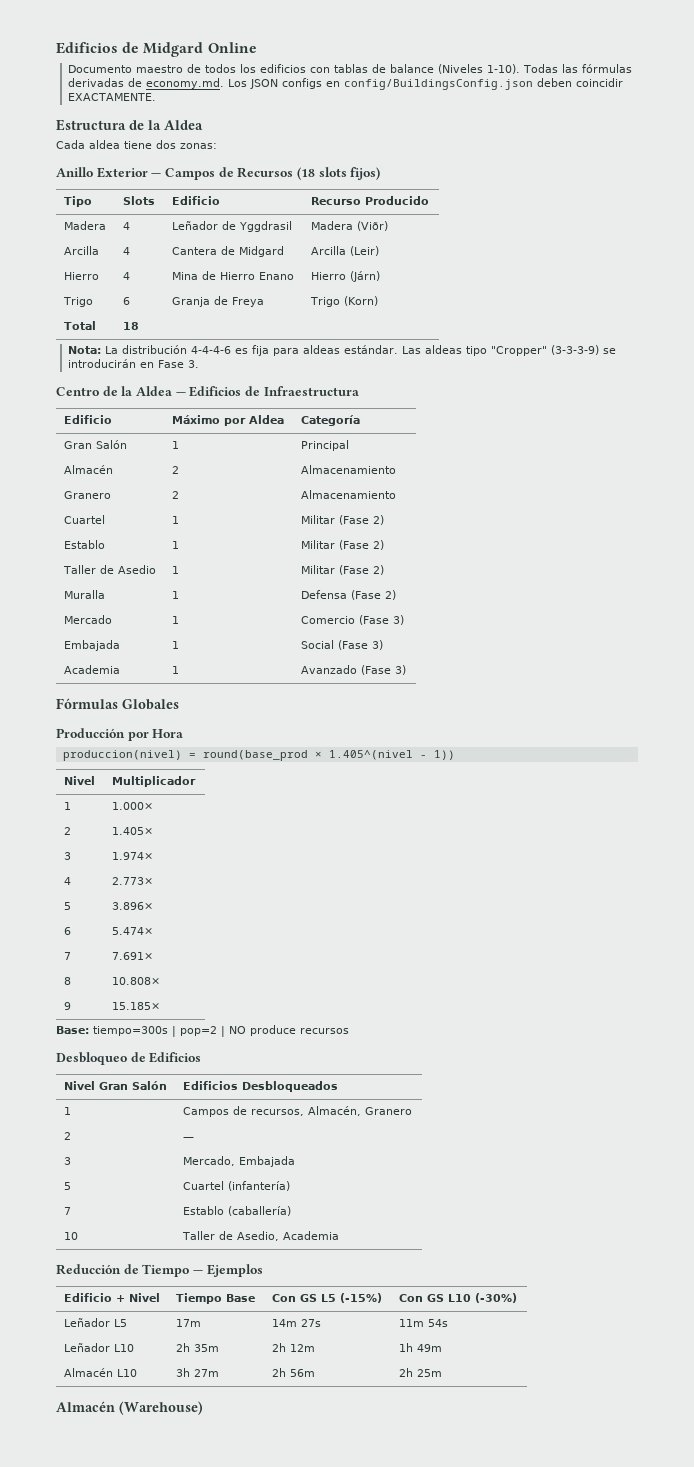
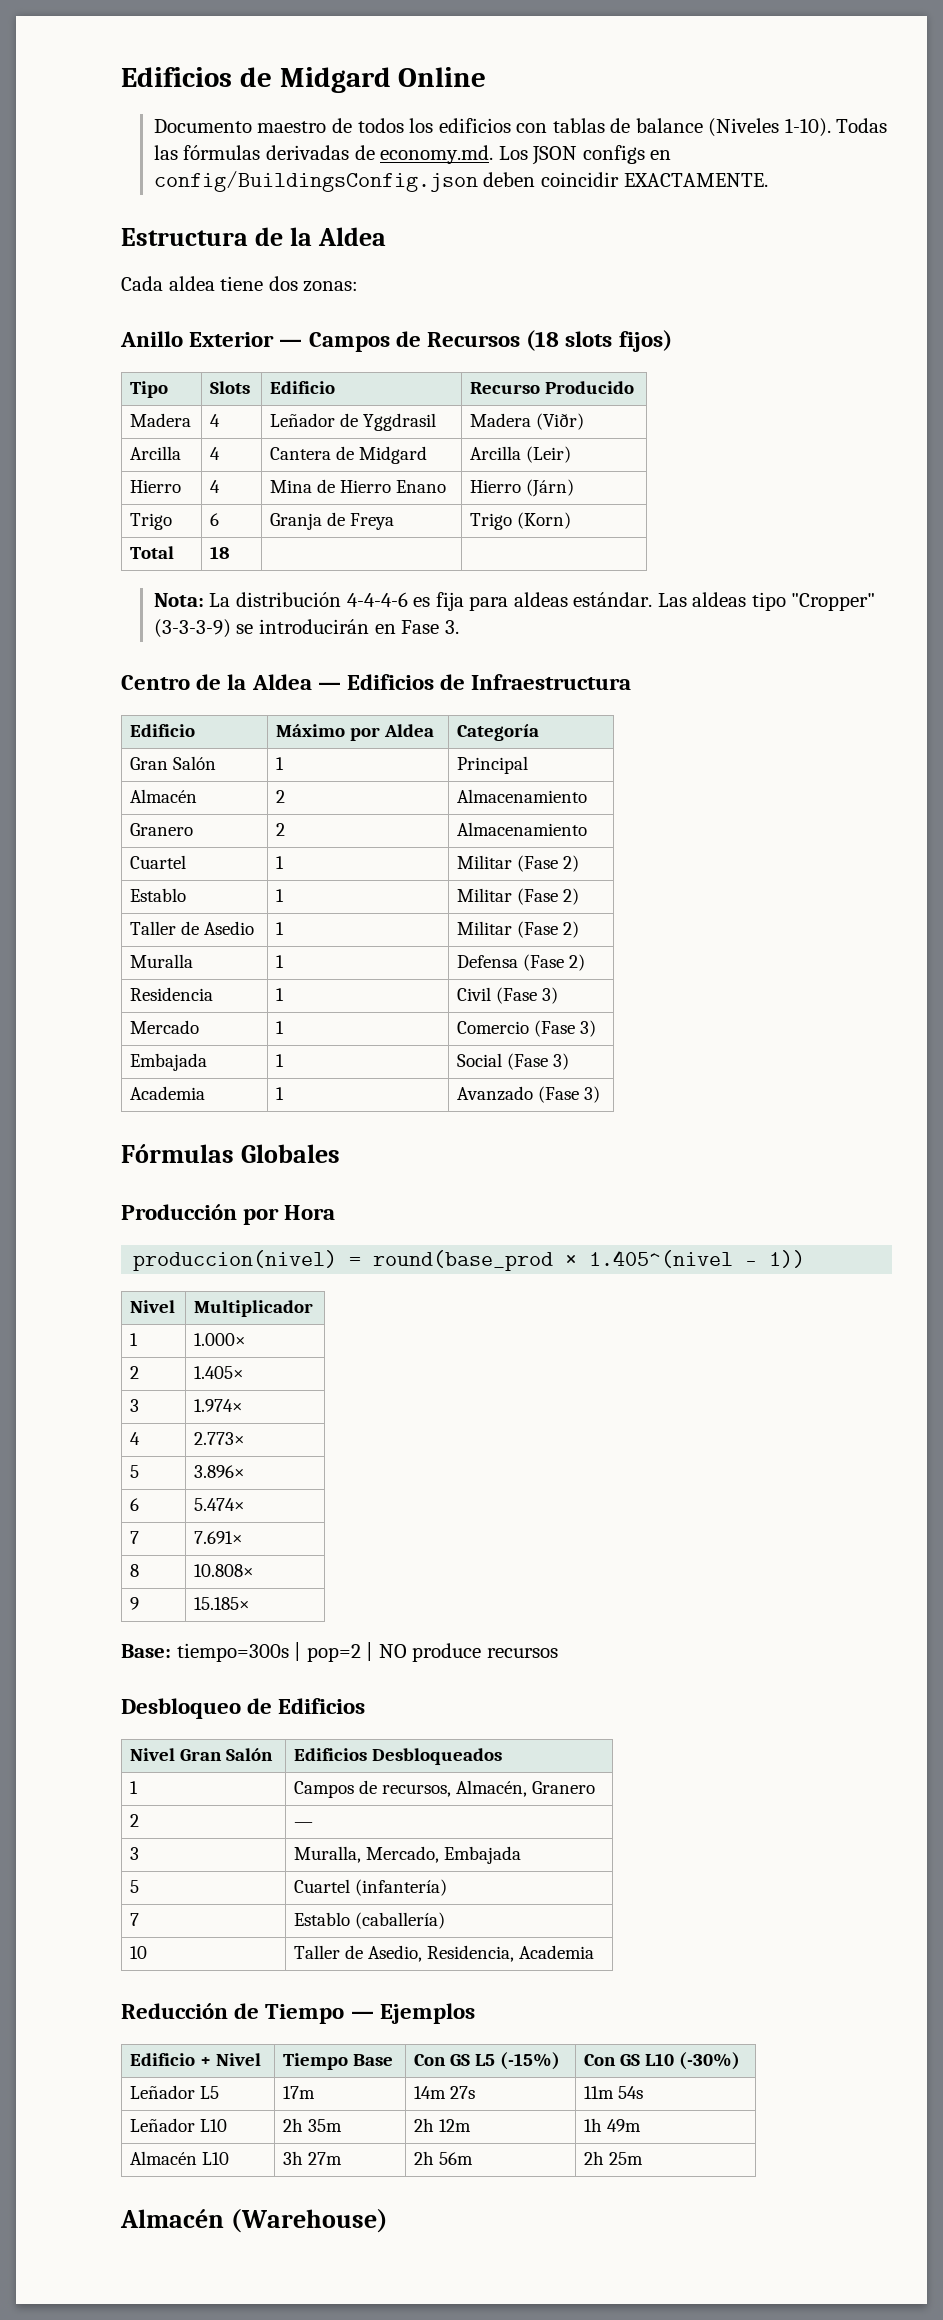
+ Residencia | 1 | Civil (Fase 3)
- 3 | Mercado, Embajada
+ 3 | Muralla, Mercado, Embajada
- 10 | Taller de Asedio, Academia
+ 10 | Taller de Asedio, Residencia, Academia

